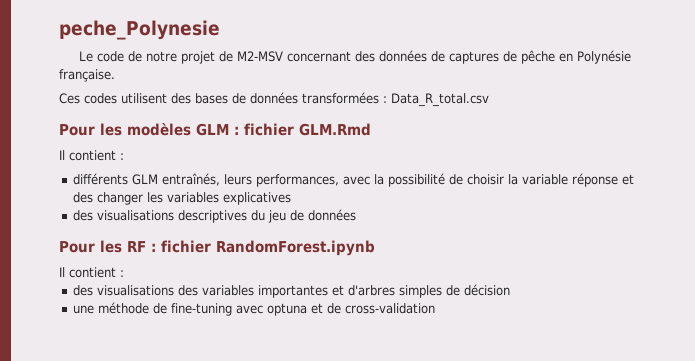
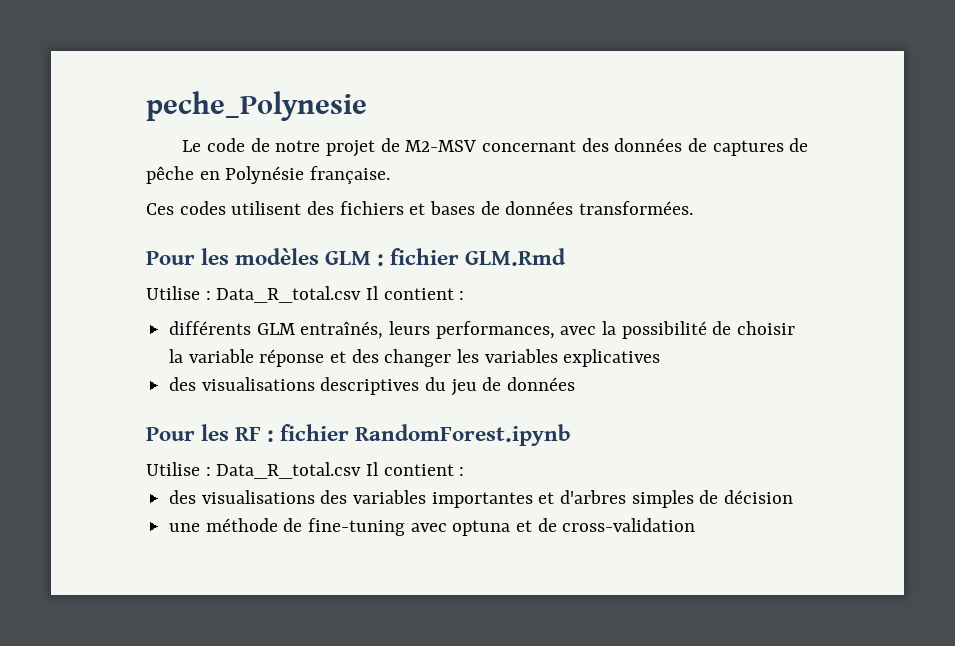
- Ces codes utilisent des bases de données transformées : Data_R_total.csv
+ Ces codes utilisent des fichiers et bases de données transformées.
  Pour les modèles GLM : fichier GLM.Rmd
- Il contient :
+ Utilise : Data_R_total.csv Il contient :
  Pour les RF : fichier RandomForest.ipynb
- Il contient :
+ Utilise : Data_R_total.csv Il contient :

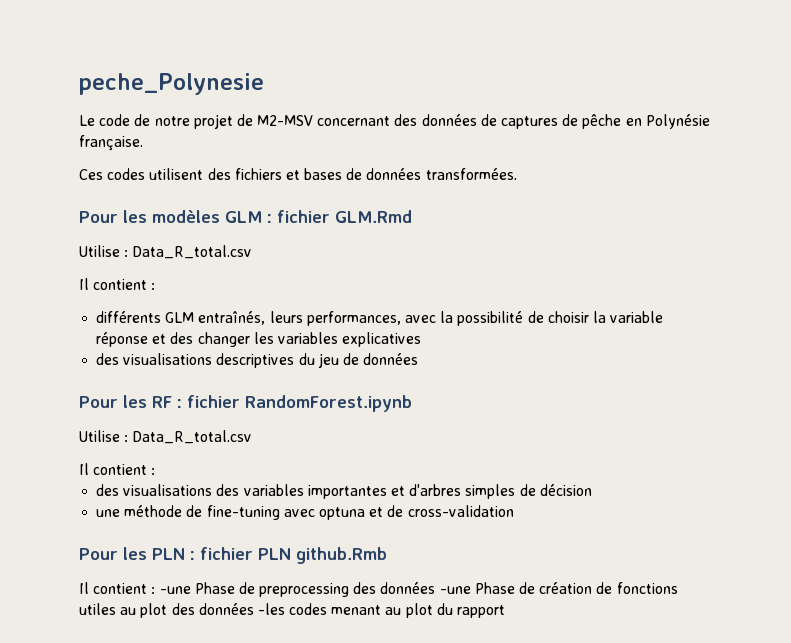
  Pour les modèles GLM : fichier GLM.Rmd
- Utilise : Data_R_total.csv Il contient :
+ Utilise : Data_R_total.csv
+ Il contient :
  Pour les RF : fichier RandomForest.ipynb
- Utilise : Data_R_total.csv Il contient :
+ Utilise : Data_R_total.csv
+ Il contient :
+ Pour les PLN : fichier PLN github.Rmb
+ Il contient : -une Phase de preprocessing des données -une Phase de création de fonctions utiles au plot des données -les codes menant au plot du rapport

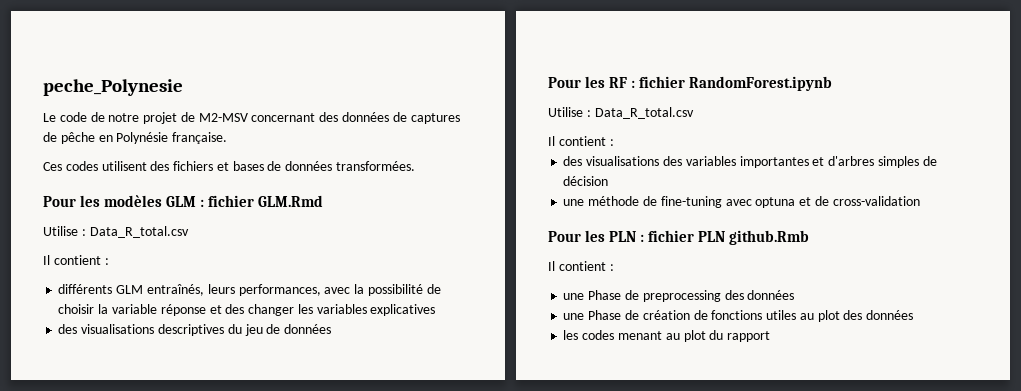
  Pour les PLN : fichier PLN github.Rmb
- Il contient : -une Phase de preprocessing des données -une Phase de création de fonctions utiles au plot des données -les codes menant au plot du rapport
+ Il contient :
+ une Phase de preprocessing des données
+ une Phase de création de fonctions utiles au plot des données
+ les codes menant au plot du rapport

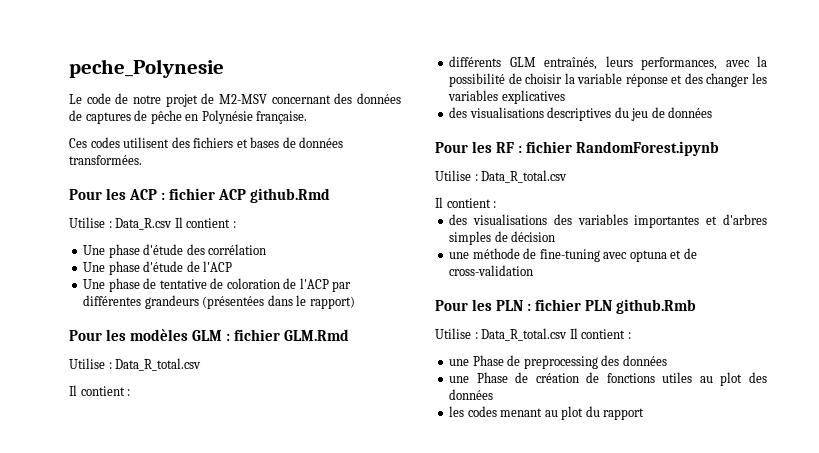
+ Pour les ACP : fichier ACP github.Rmd
+ Utilise : Data_R.csv Il contient :
+ Une phase d'étude des corrélation
+ Une phase d'étude de l'ACP
+ Une phase de tentative de coloration de l'ACP par différentes grandeurs (présentées dans le rapport)
  Pour les PLN : fichier PLN github.Rmb
- Il contient :
+ Utilise : Data_R_total.csv Il contient :

